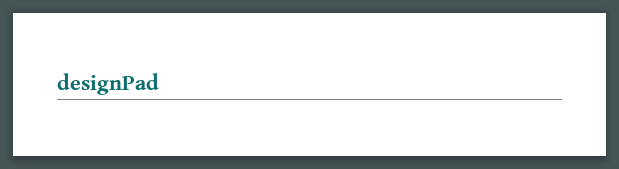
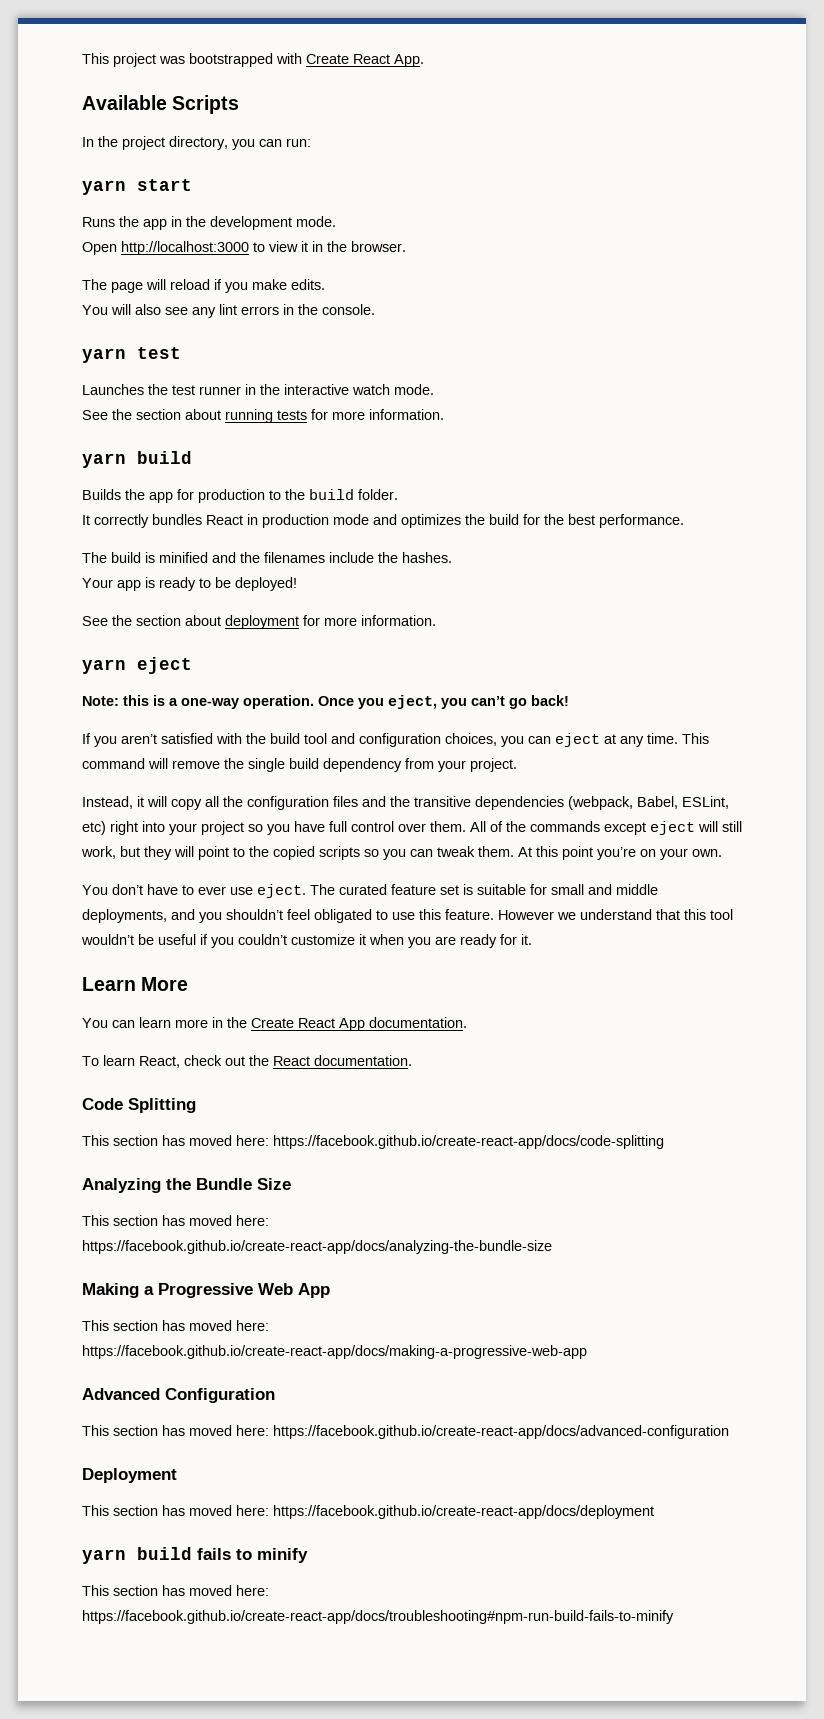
- designPad
+ This project was bootstrapped with Create React App.
+ Available Scripts
+ In the project directory, you can run:
+ yarn start
+ Runs the app in the development mode.
+ Open http://localhost:3000 to view it in the browser.
+ The page will reload if you make edits.
+ You will also see any lint errors in the console.
+ yarn test
+ Launches the test runner in the interactive watch mode.
+ See the section about running tests for more information.
+ yarn build
+ Builds the app for production to the build folder.
+ It correctly bundles React in production mode and optimizes the build for the best performance.
+ The build is minified and the filenames include the hashes.
+ Your app is ready to be deployed!
+ See the section about deployment for more information.
+ yarn eject
+ Note: this is a one-way operation. Once you eject, you can’t go back!
+ If you aren’t satisfied with the build tool and configuration choices, you can eject at any time. This command will remove the single build dependency from your project.
+ Instead, it will copy all the configuration files and the transitive dependencies (webpack, Babel, ESLint, etc) right into your project so you have full control over them. All of the commands except eject will still work, but they will point to the copied scripts so you can tweak them. At this point you’re on your own.
+ You don’t have to ever use eject. The curated feature set is suitable for small and middle deployments, and you shouldn’t feel obligated to use this feature. However we understand that this tool wouldn’t be useful if you couldn’t customize it when you are ready for it.
+ Learn More
+ You can learn more in the Create React App documentation.
+ To learn React, check out the React documentation.
+ Code Splitting
+ This section has moved here: https://facebook.github.io/create-react-app/docs/code-splitting
+ Analyzing the Bundle Size
+ This section has moved here: https://facebook.github.io/create-react-app/docs/analyzing-the-bundle-size
+ Making a Progressive Web App
+ This section has moved here: https://facebook.github.io/create-react-app/docs/making-a-progressive-web-app
+ Advanced Configuration
+ This section has moved here: https://facebook.github.io/create-react-app/docs/advanced-configuration
+ Deployment
+ This section has moved here: https://facebook.github.io/create-react-app/docs/deployment
+ yarn build fails to minify
+ This section has moved here: https://facebook.github.io/create-react-app/docs/troubleshooting#npm-run-build-fails-to-minify

